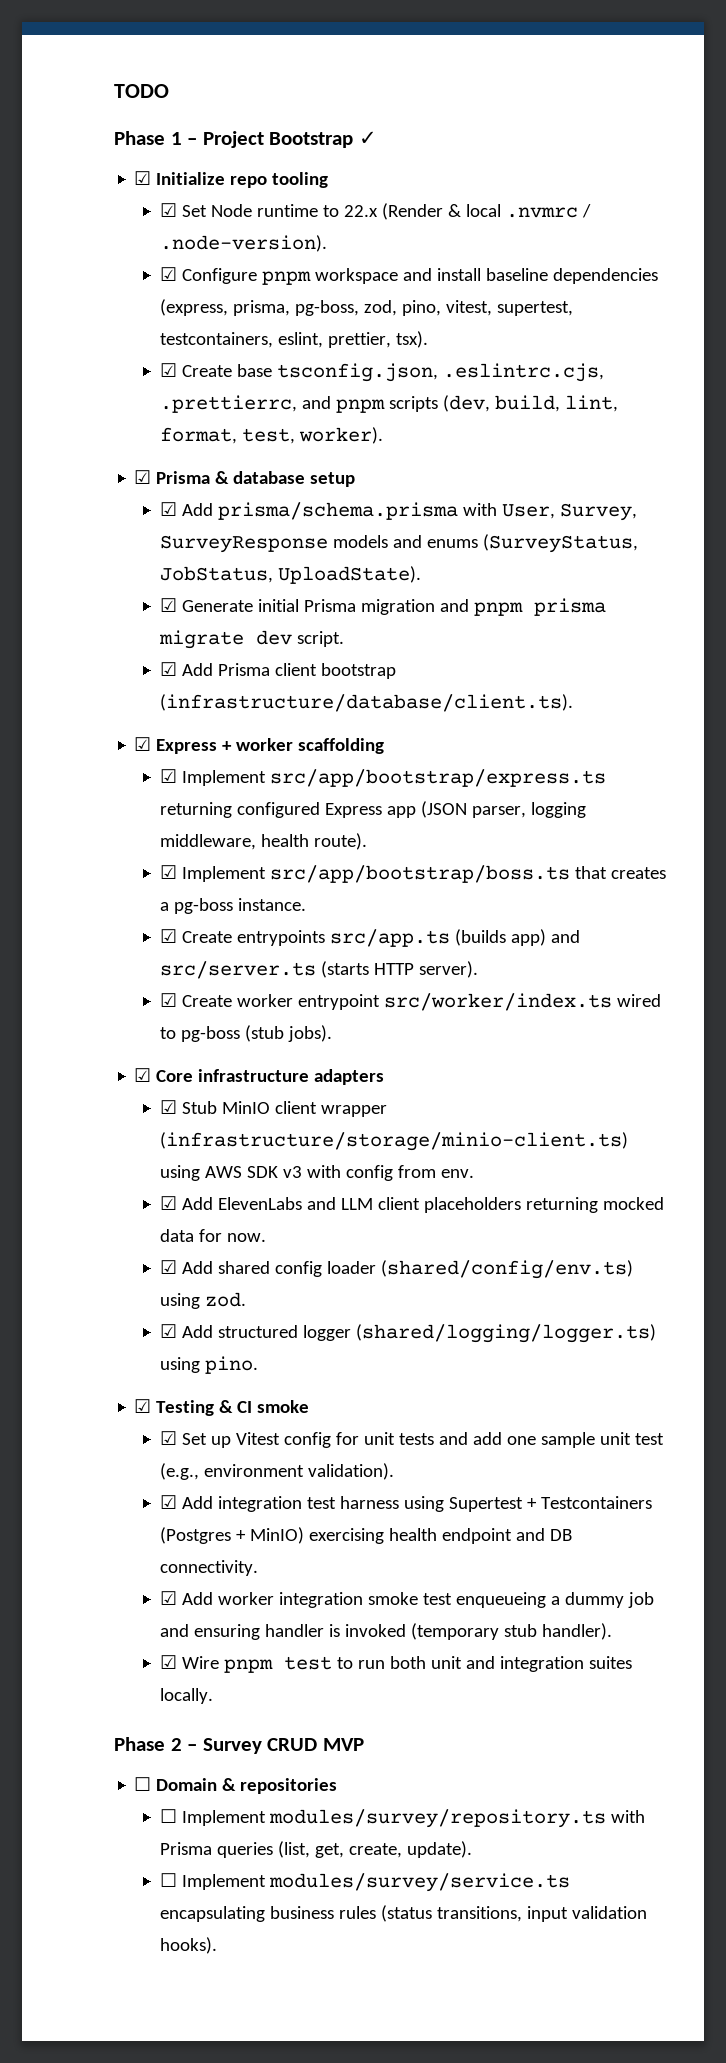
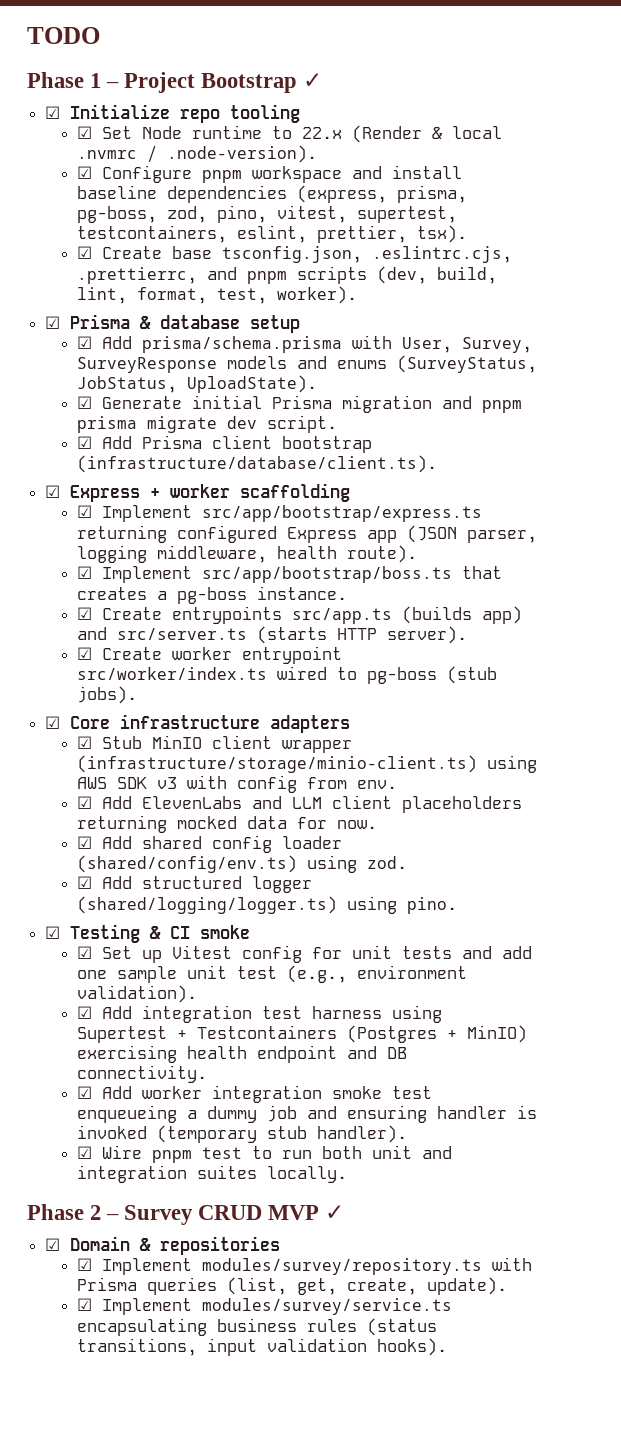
- Phase 2 – Survey CRUD MVP
- ☐ Domain & repositories
+ Phase 2 – Survey CRUD MVP ✓
+ ☑ Domain & repositories
- ☐ Implement modules/survey/repository.ts with Prisma queries (list, get, create, update).
+ ☑ Implement modules/survey/repository.ts with Prisma queries (list, get, create, update).
- ☐ Implement modules/survey/service.ts encapsulating business rules (status transitions, input validation hooks).
+ ☑ Implement modules/survey/service.ts encapsulating business rules (status transitions, input validation hooks).

